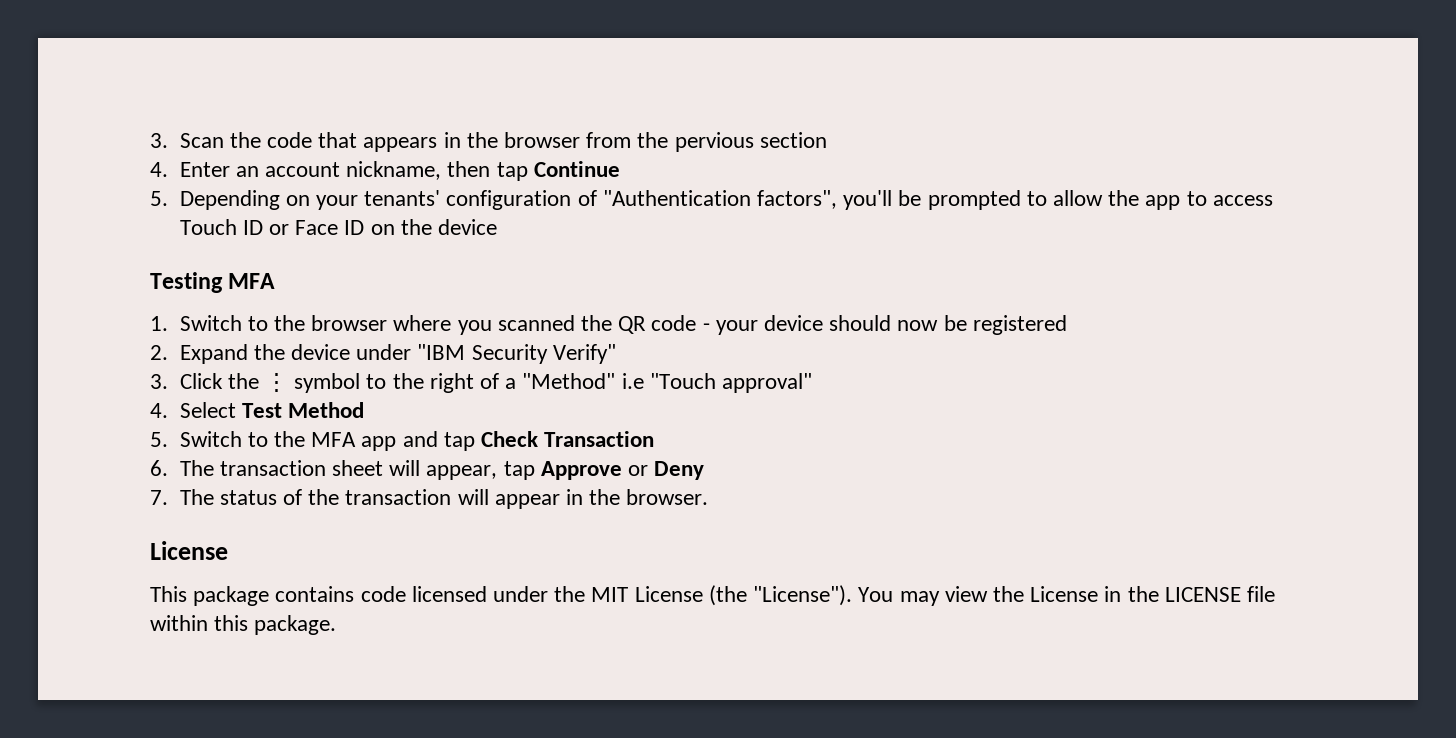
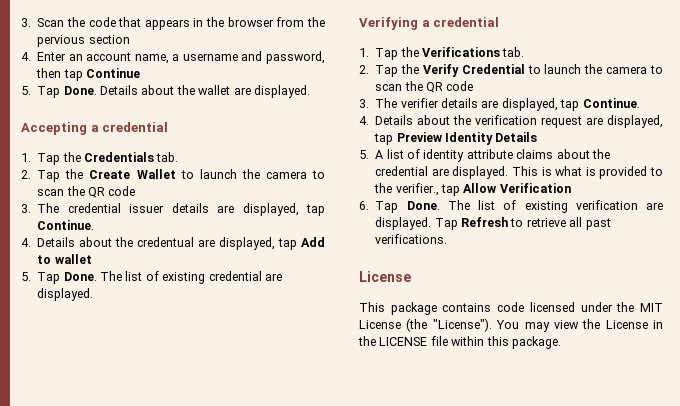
- 4. Enter an account nickname, then tap Continue
+ 4. Enter an account name, a username and password, then tap Continue
- 5. Depending on your tenants' configuration of "Authentication factors", you'll be prompted to allow the app to access Touch ID or Face ID on the device
- Testing MFA
- 1. Switch to the browser where you scanned the QR code - your device should now be registered
- 2. Expand the device under "IBM Security Verify"
- 3. Click the ⋮ symbol to the right of a "Method" i.e "Touch approval"
- 4. Select Test Method
- 5. Switch to the MFA app and tap Check Transaction
- 6. The transaction sheet will appear, tap Approve or Deny
- 7. The status of the transaction will appear in the browser.
+ 5. Tap Done. Details about the wallet are displayed.
+ Accepting a credential
+ 1. Tap the Credentials tab.
+ 2. Tap the Create Wallet to launch the camera to scan the QR code
+ 3. The credential issuer details are displayed, tap Continue.
+ 4. Details about the credentual are displayed, tap Add to wallet
+ 5. Tap Done. The list of existing credential are displayed.
+ Verifying a credential
+ 1. Tap the Verifications tab.
+ 2. Tap the Verify Credential to launch the camera to scan the QR code
+ 3. The verifier details are displayed, tap Continue.
+ 4. Details about the verification request are displayed, tap Preview Identity Details
+ 5. A list of identity attribute claims about the credential are displayed. This is what is provided to the verifier., tap Allow Verification
+ 6. Tap Done. The list of existing verification are displayed. Tap Refresh to retrieve all past verifications.

